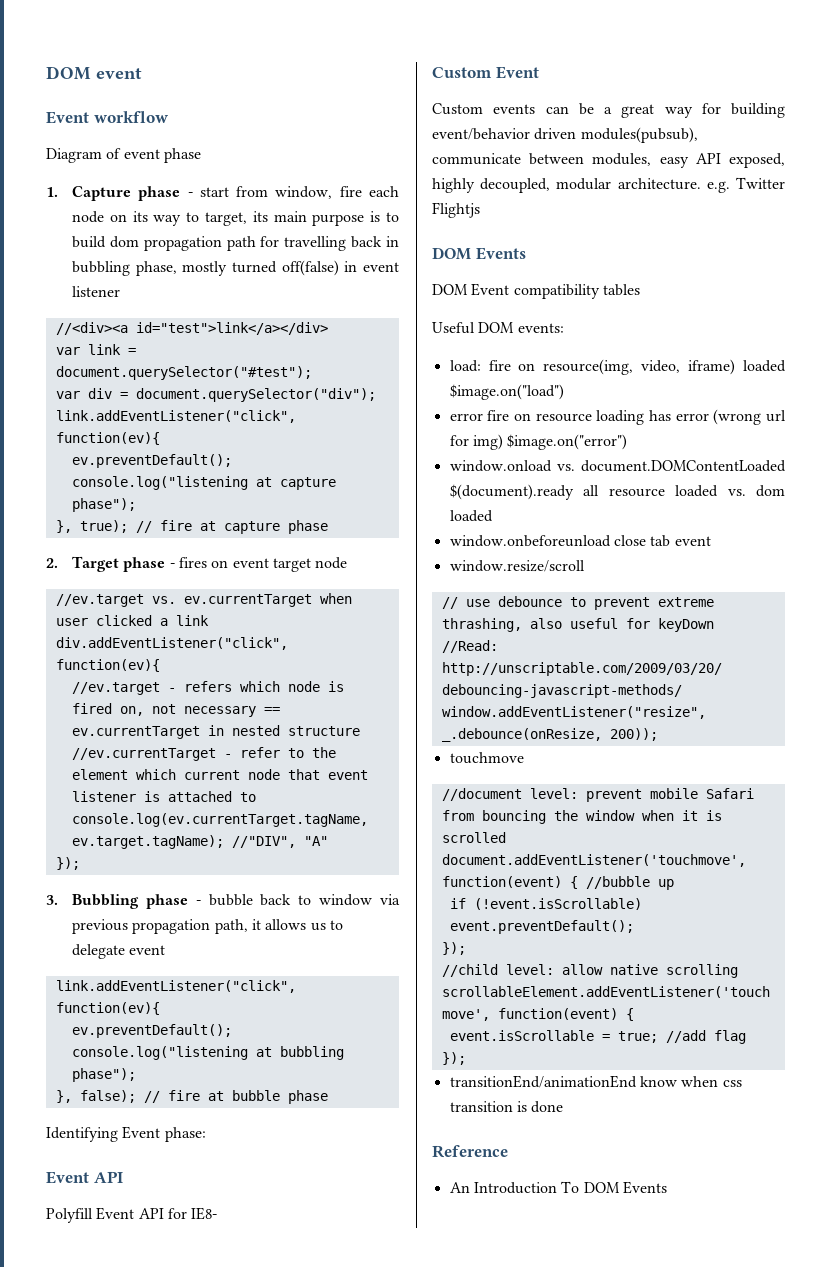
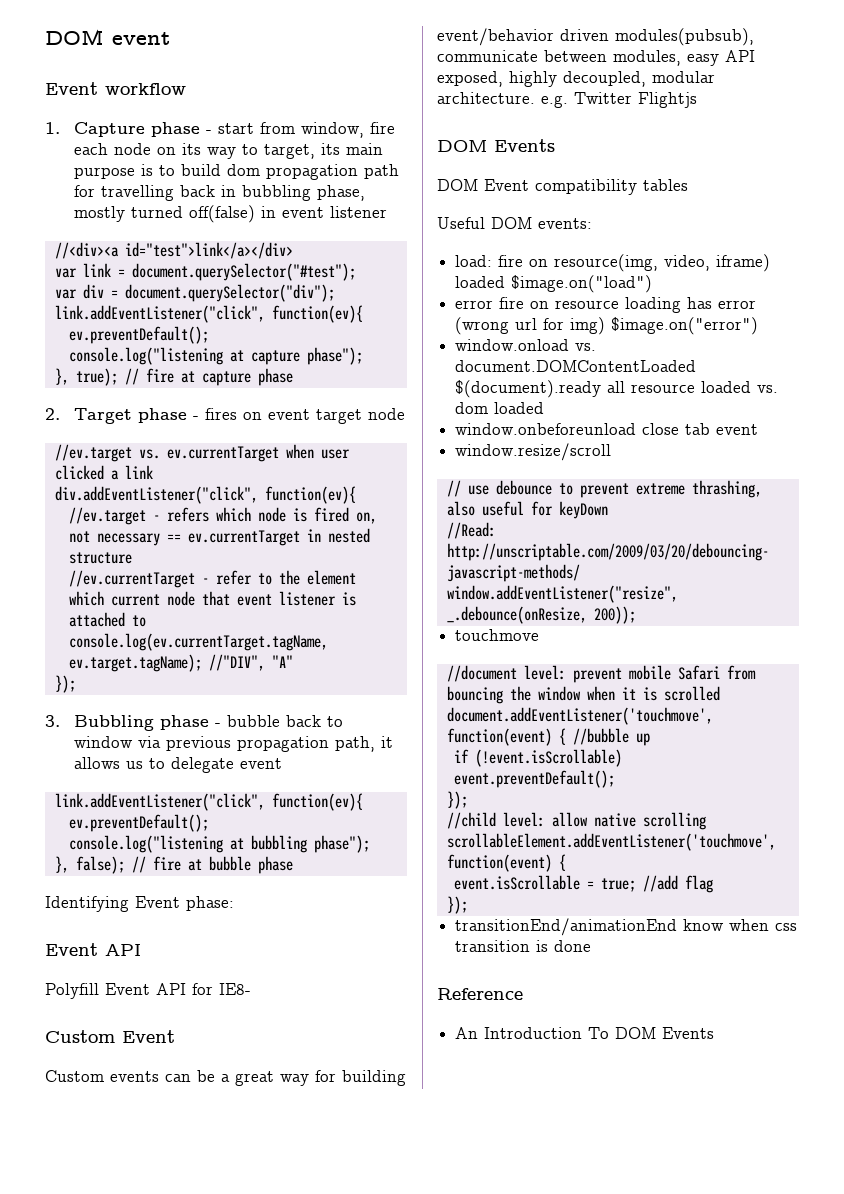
- Diagram of event phase

